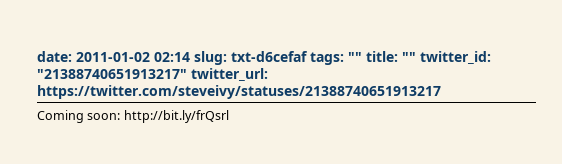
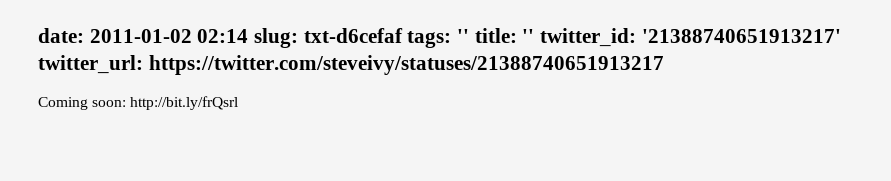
- date: 2011-01-02 02:14 slug: txt-d6cefaf tags: "" title: "" twitter_id: "21388740651913217" twitter_url: https://twitter.com/steveivy/statuses/21388740651913217
+ date: 2011-01-02 02:14 slug: txt-d6cefaf tags: '' title: '' twitter_id: '21388740651913217' twitter_url: https://twitter.com/steveivy/statuses/21388740651913217

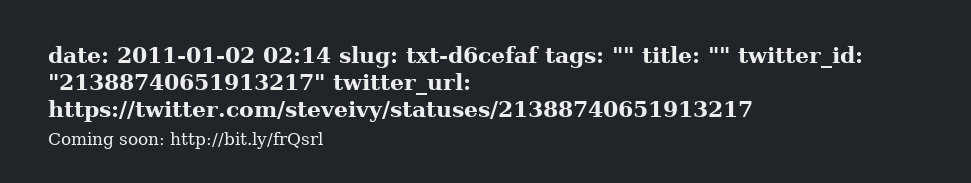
- date: 2011-01-02 02:14 slug: txt-d6cefaf tags: '' title: '' twitter_id: '21388740651913217' twitter_url: https://twitter.com/steveivy/statuses/21388740651913217
+ date: 2011-01-02 02:14 slug: txt-d6cefaf tags: "" title: "" twitter_id: "21388740651913217" twitter_url: https://twitter.com/steveivy/statuses/21388740651913217

